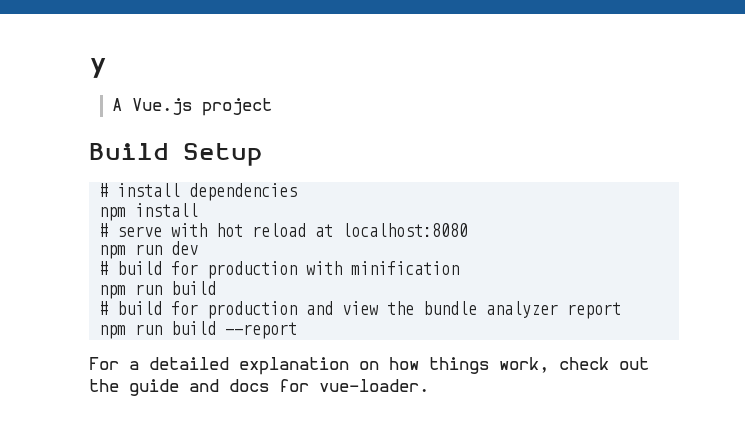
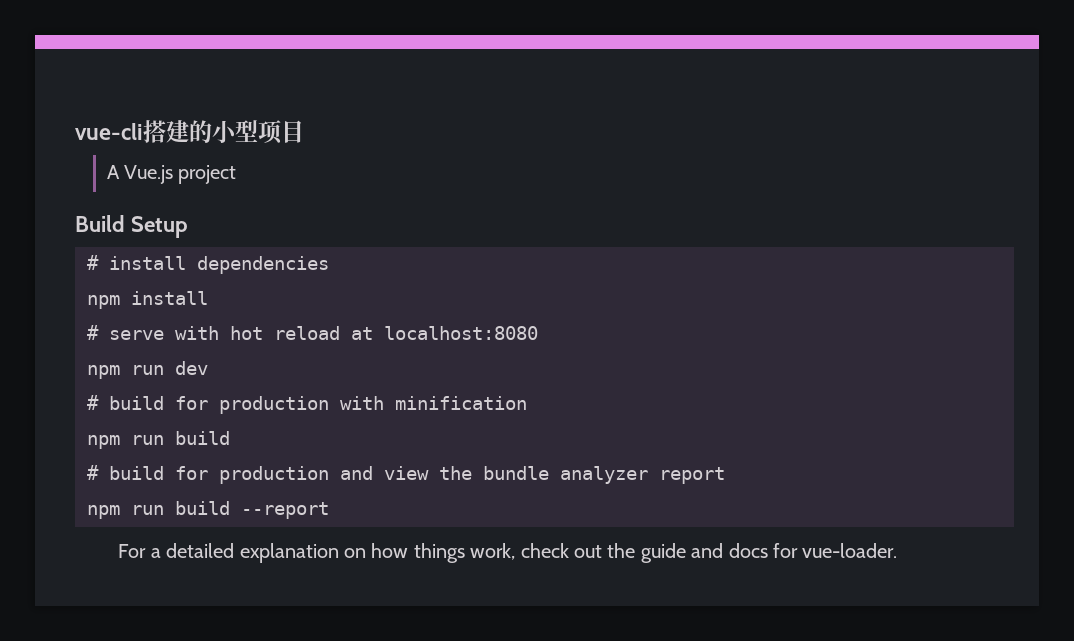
- y
+ vue-cli搭建的小型项目

